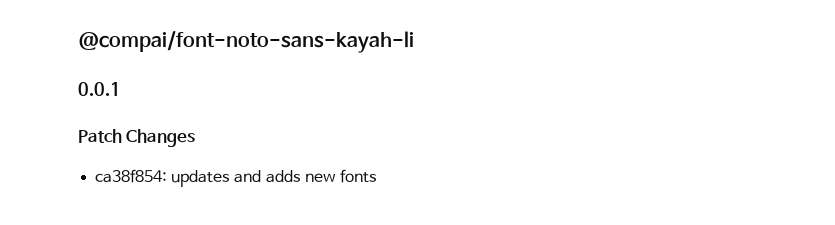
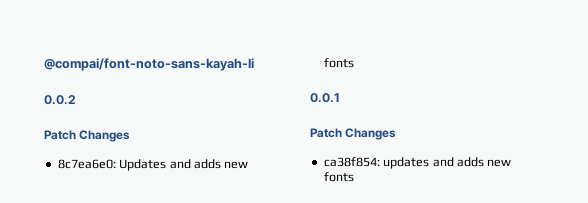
+ 0.0.2
+ Patch Changes
+ 8c7ea6e0: Updates and adds new fonts

